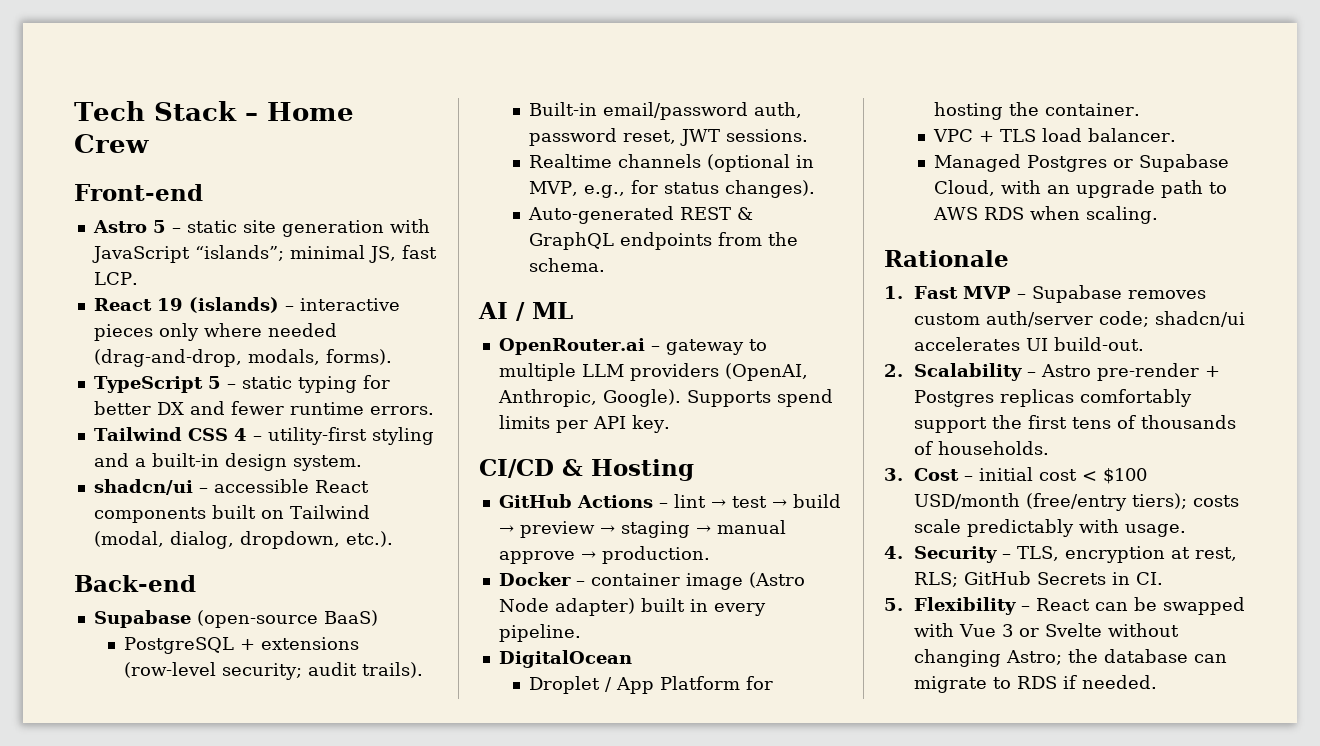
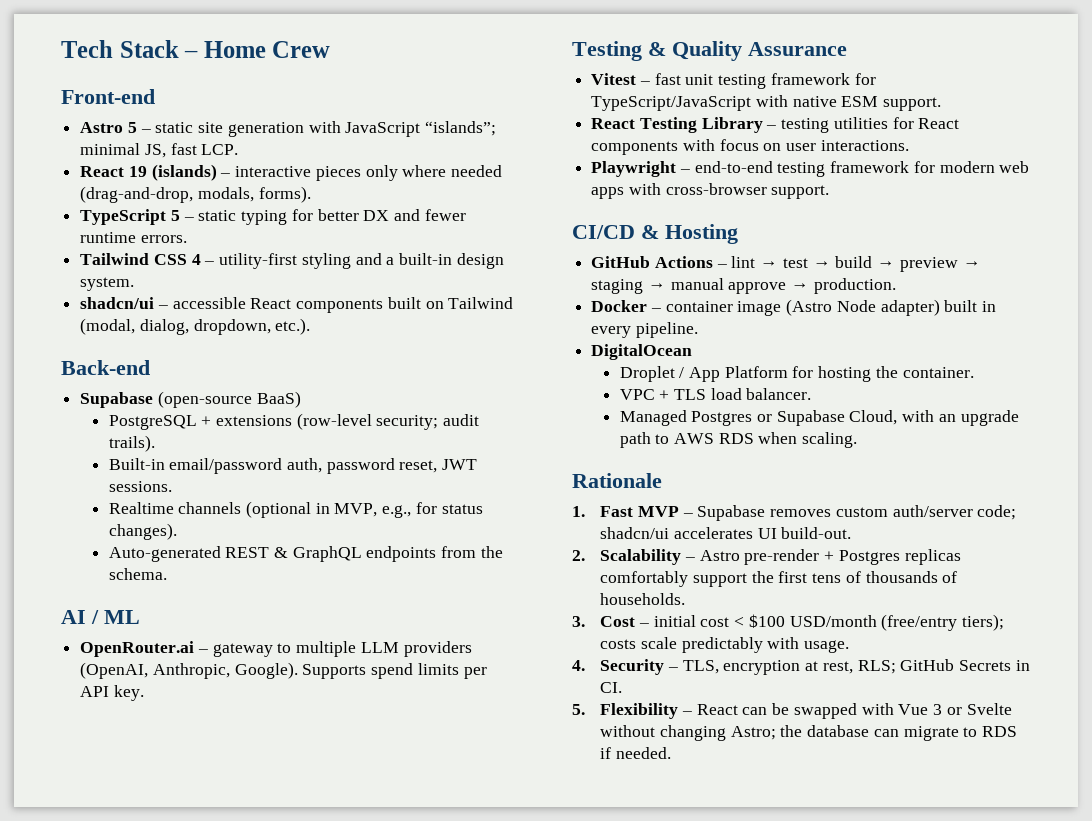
+ Testing & Quality Assurance
+ Vitest – fast unit testing framework for TypeScript/JavaScript with native ESM support.
+ React Testing Library – testing utilities for React components with focus on user interactions.
+ Playwright – end-to-end testing framework for modern web apps with cross-browser support.

